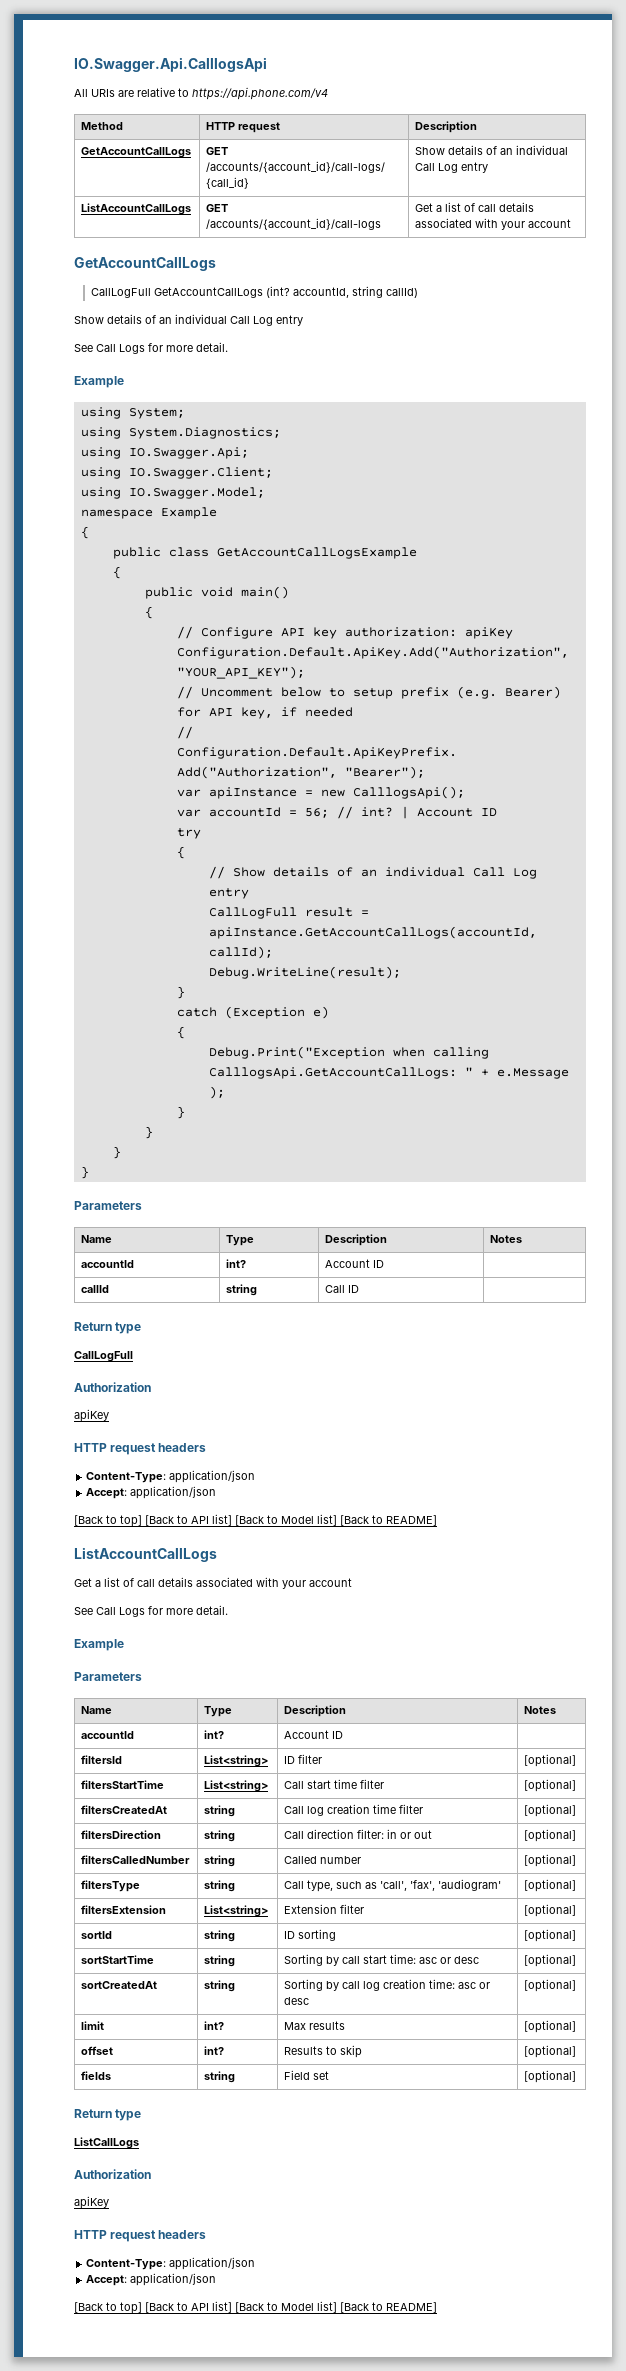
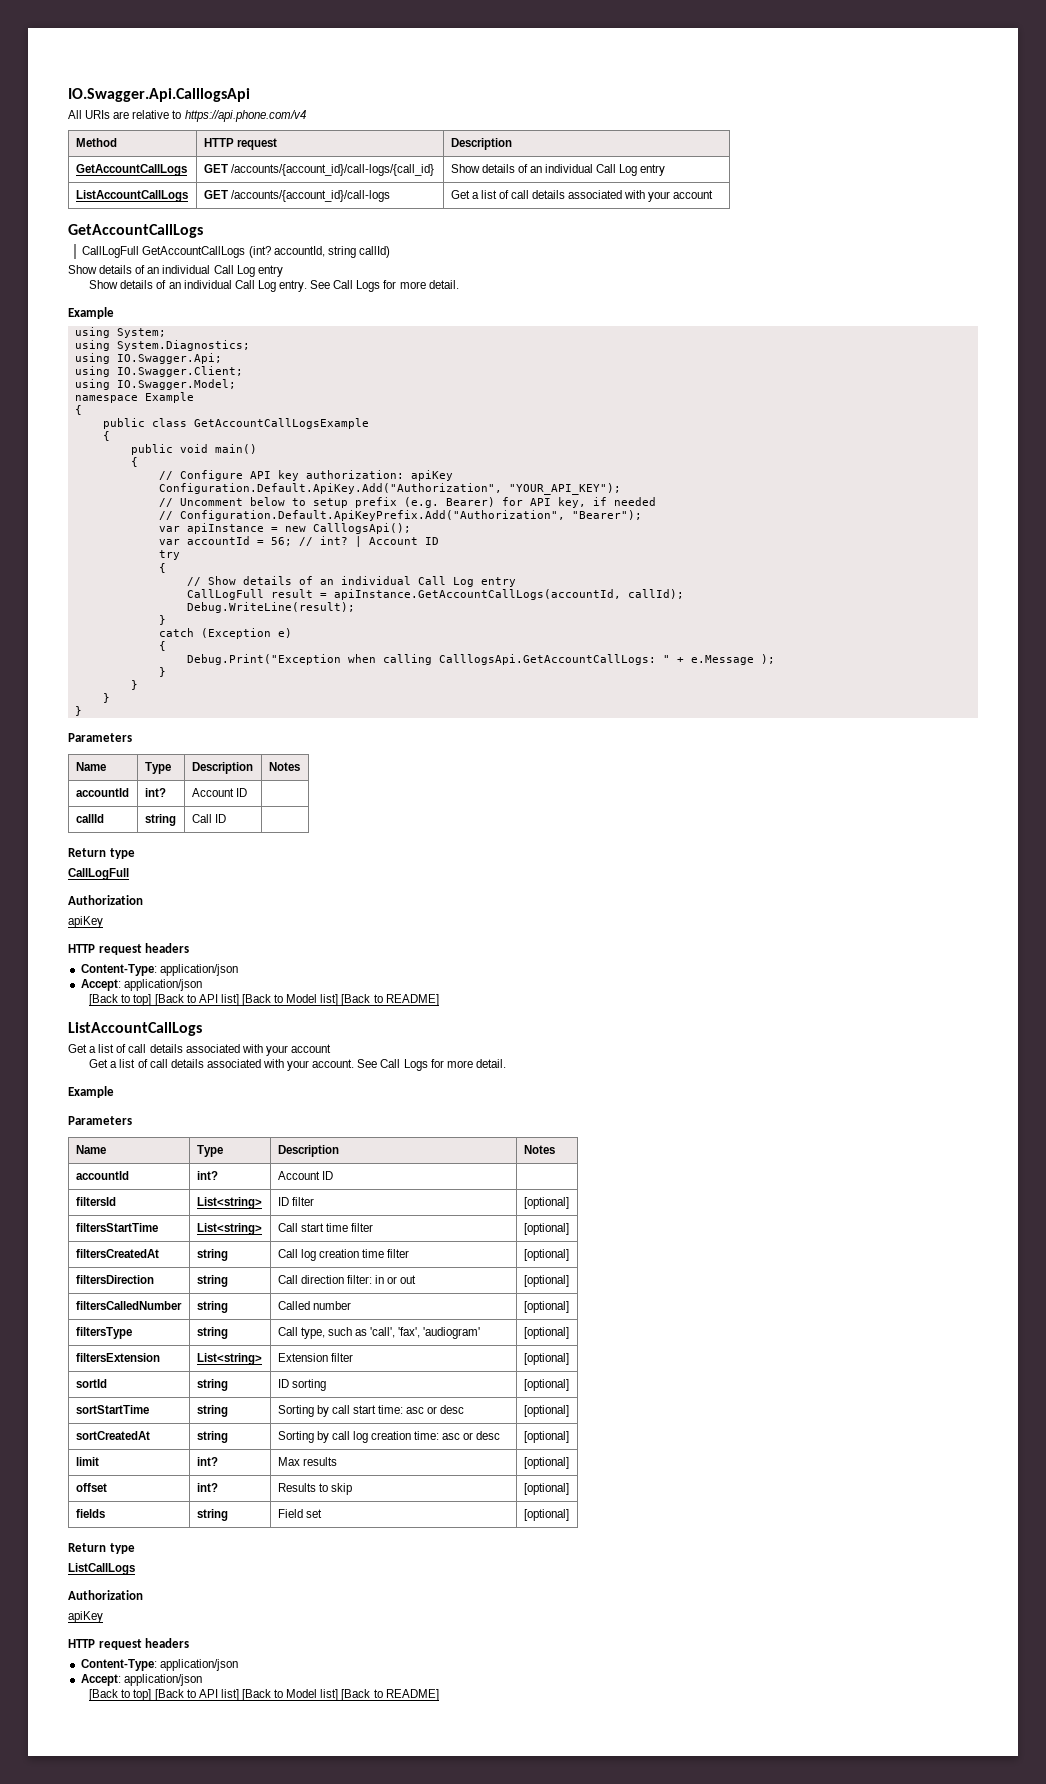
+ Show details of an individual Call Log entry.
+ Get a list of call details associated with your account.

